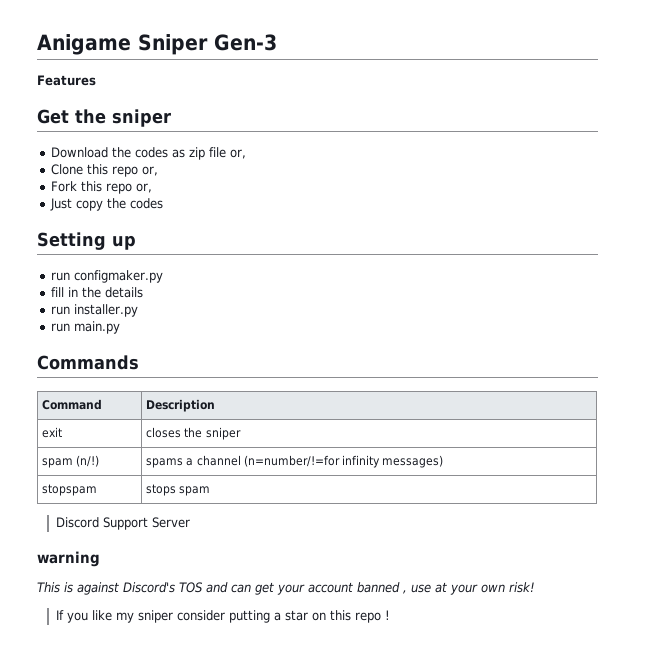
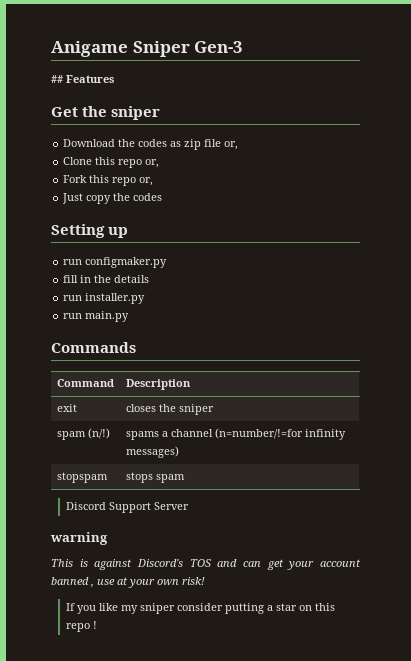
- Features
+ ## Features

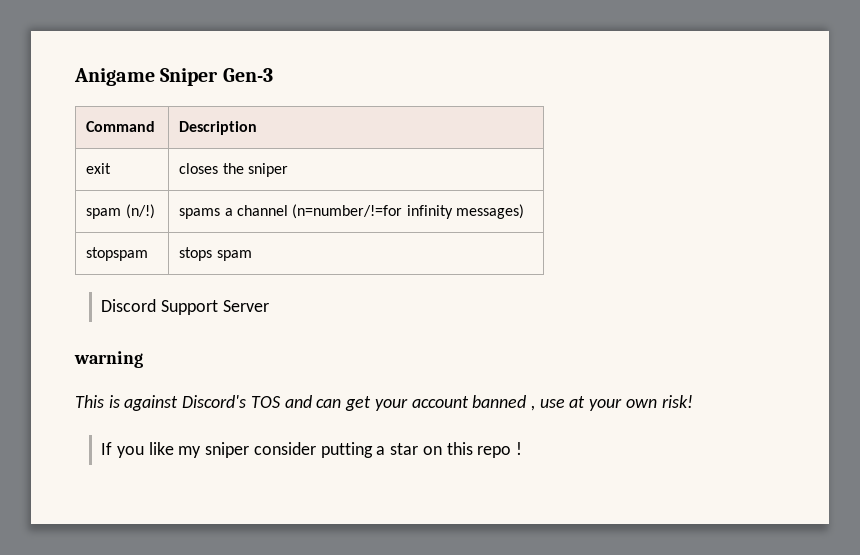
- ## Features
- Get the sniper
- Download the codes as zip file or,
- Clone this repo or,
- Fork this repo or,
- Just copy the codes
- Setting up
- run configmaker.py
- fill in the details
- run installer.py
- run main.py
- Commands

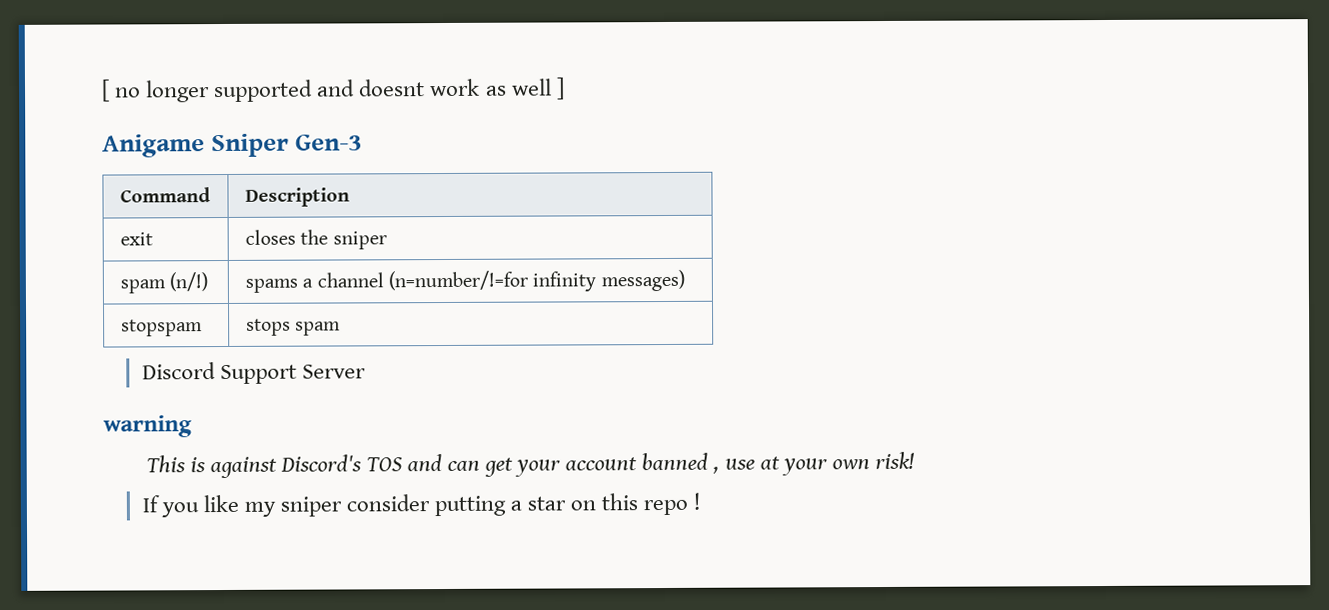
+ [ no longer supported and doesnt work as well ]

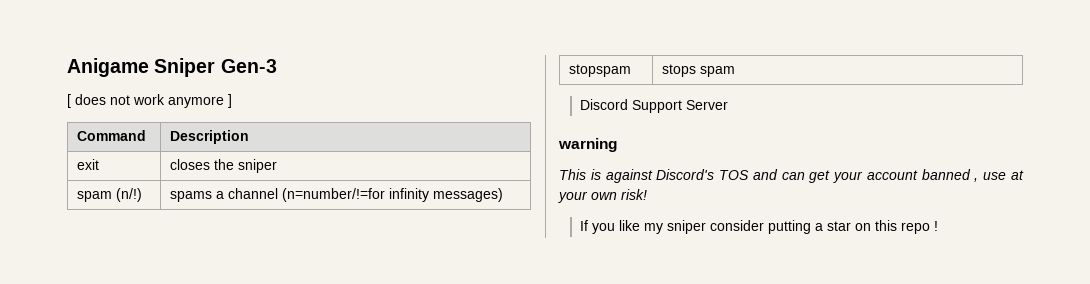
- [ no longer supported and doesnt work as well ]
  Anigame Sniper Gen-3
+ [ does not work anymore ]

